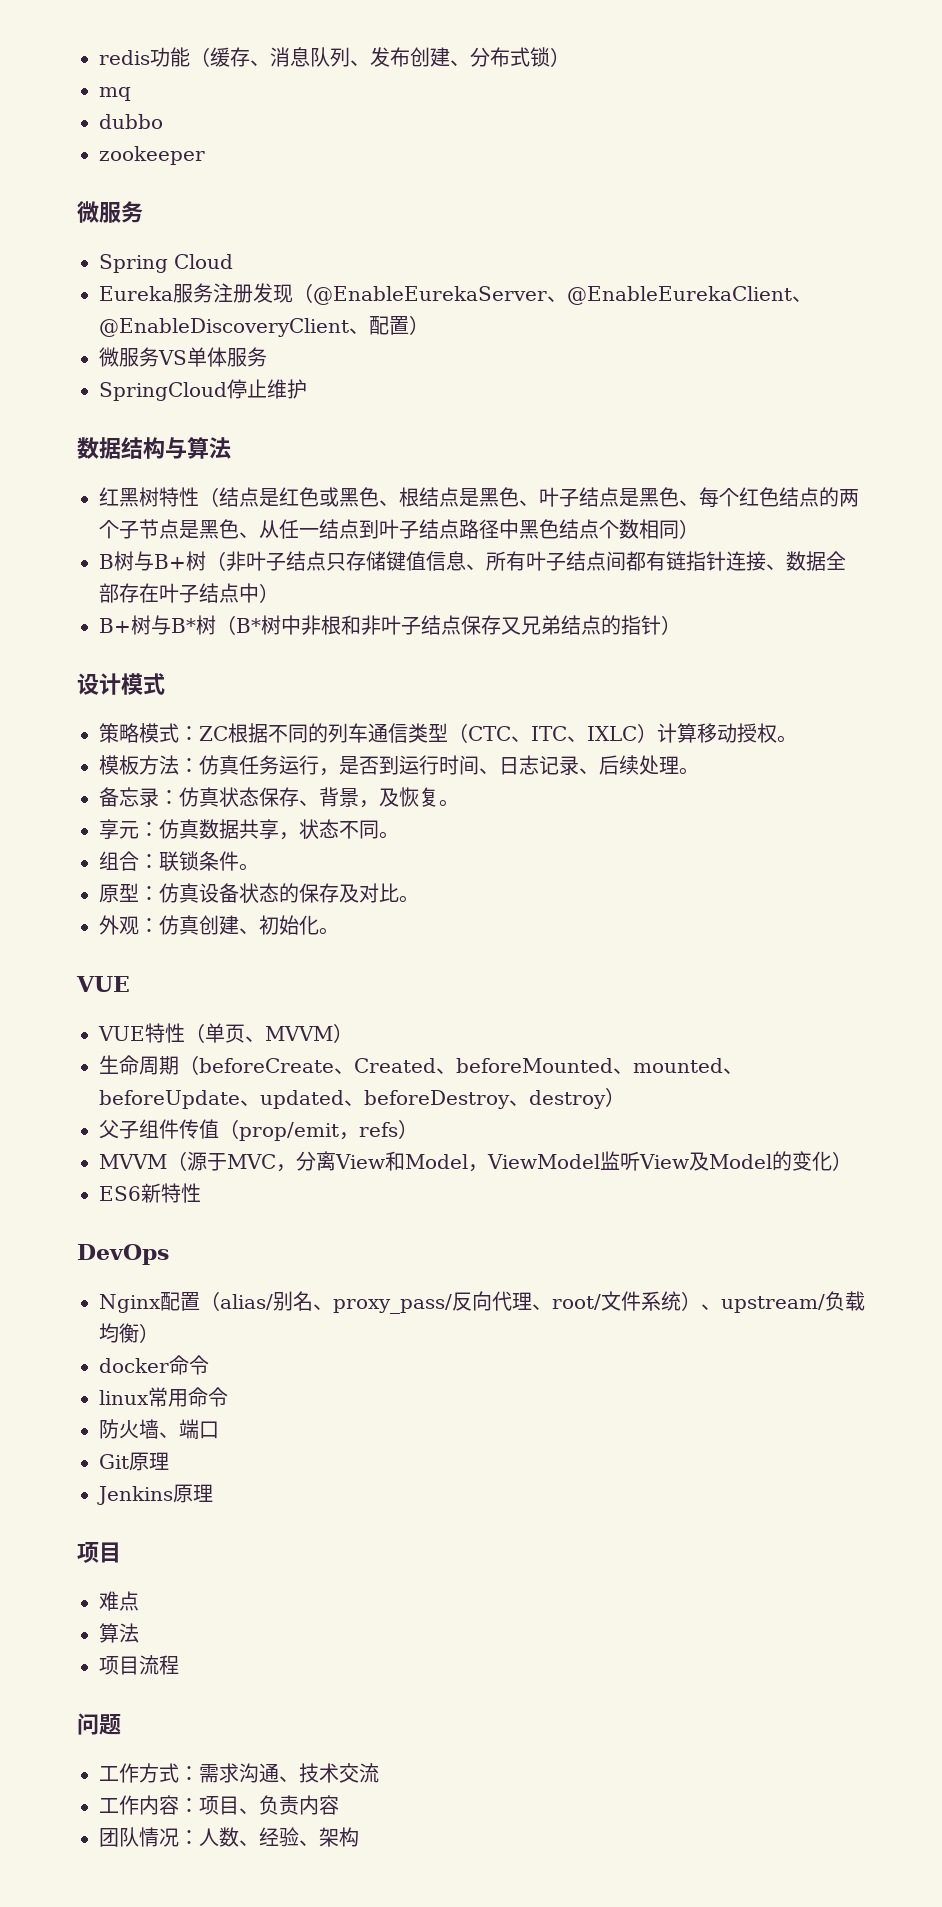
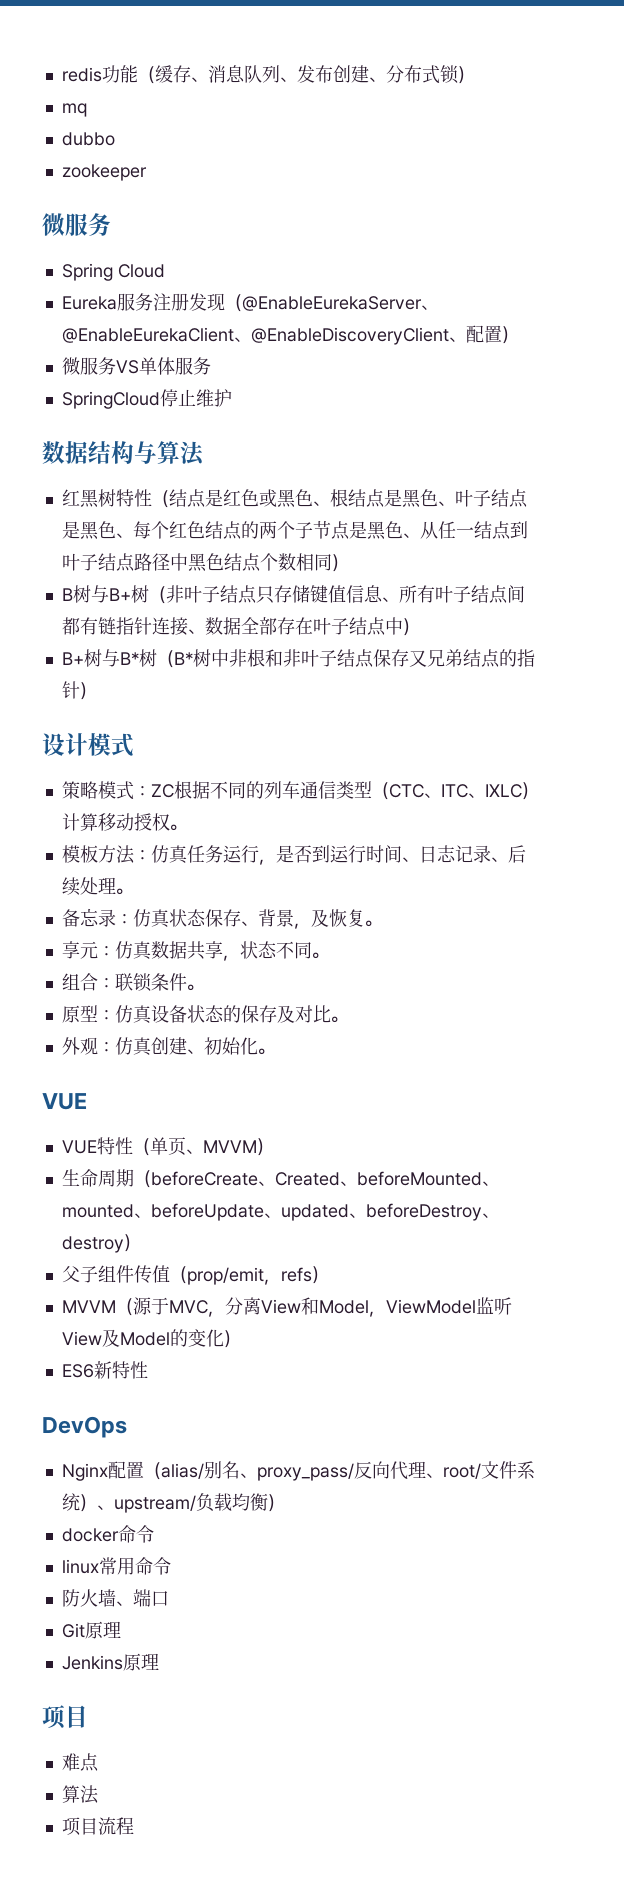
- 问题
- 工作方式：需求沟通、技术交流
- 工作内容：项目、负责内容
- 团队情况：人数、经验、架构

